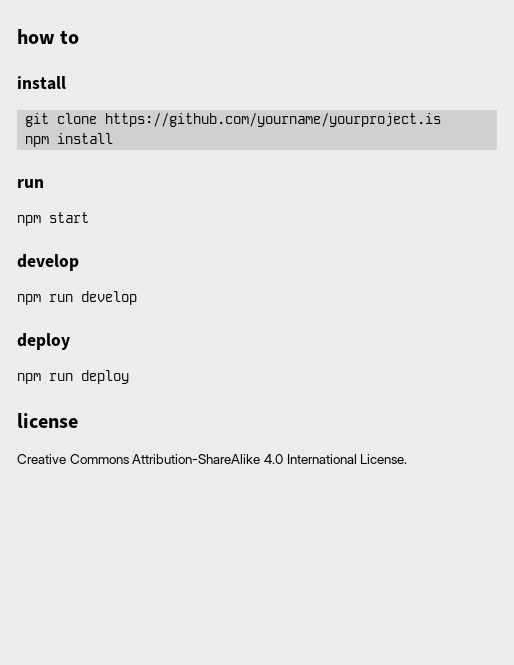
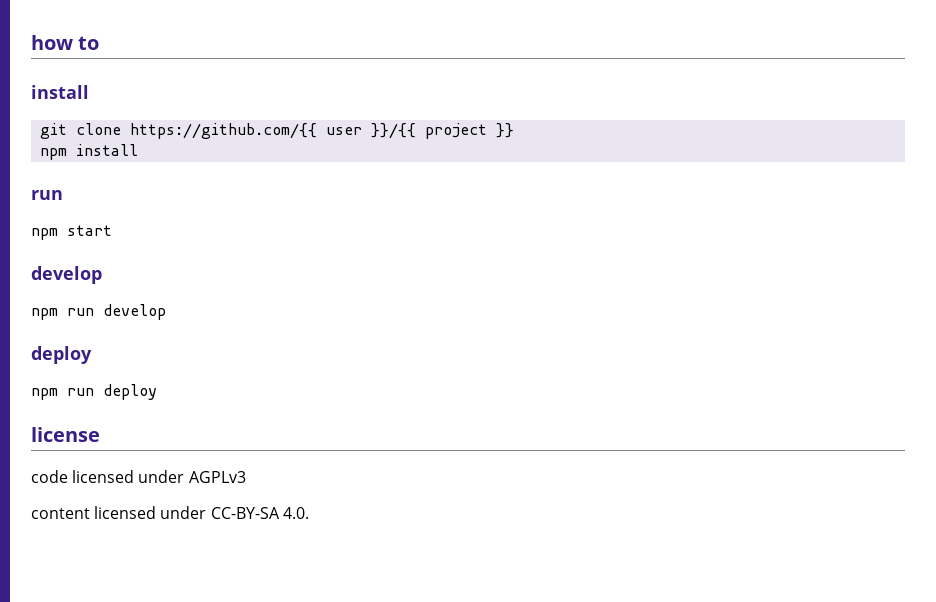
- git clone https://github.com/yourname/yourproject.is
+ git clone https://github.com/{{ user }}/{{ project }}
- Creative Commons Attribution-ShareAlike 4.0 International License.
+ code licensed under AGPLv3
+ content licensed under CC-BY-SA 4.0.

